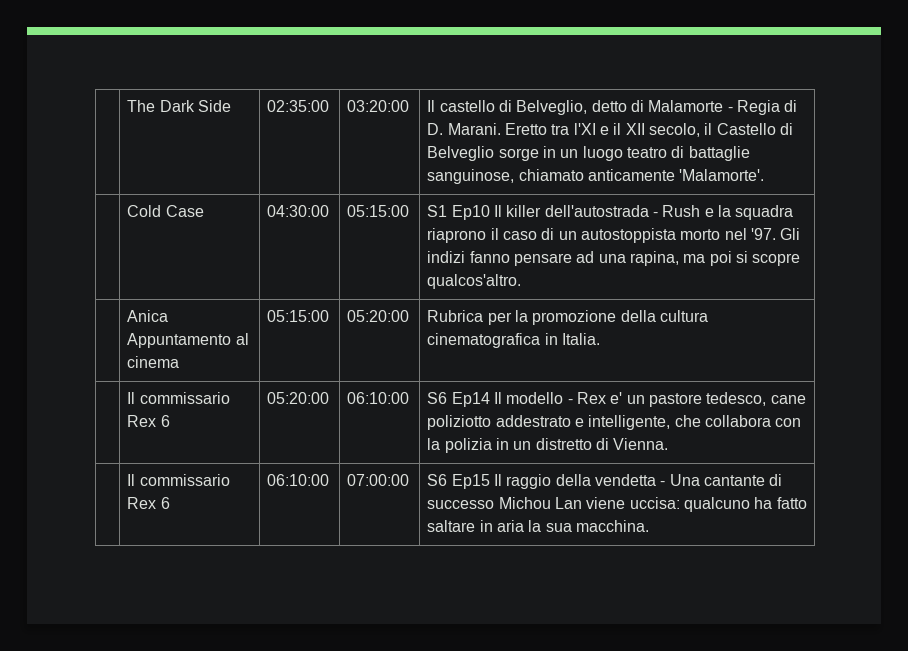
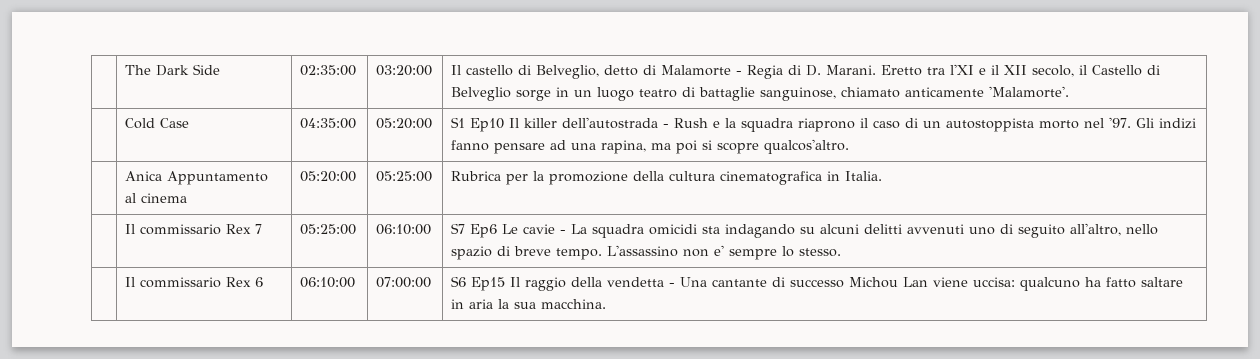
- | Cold Case | 04:30:00 | 05:15:00 | S1 Ep10 Il killer dell'autostrada - Rush e la squadra riaprono il caso di un autostoppista morto nel '97. Gli indizi fanno pensare ad una rapina, ma poi si scopre qualcos'altro.
+ | Cold Case | 04:35:00 | 05:20:00 | S1 Ep10 Il killer dell'autostrada - Rush e la squadra riaprono il caso di un autostoppista morto nel '97. Gli indizi fanno pensare ad una rapina, ma poi si scopre qualcos'altro.
- | Anica Appuntamento al cinema | 05:15:00 | 05:20:00 | Rubrica per la promozione della cultura cinematografica in Italia.
+ | Anica Appuntamento al cinema | 05:20:00 | 05:25:00 | Rubrica per la promozione della cultura cinematografica in Italia.
- | Il commissario Rex 6 | 05:20:00 | 06:10:00 | S6 Ep14 Il modello - Rex e' un pastore tedesco, cane poliziotto addestrato e intelligente, che collabora con la polizia in un distretto di Vienna.
+ | Il commissario Rex 7 | 05:25:00 | 06:10:00 | S7 Ep6 Le cavie - La squadra omicidi sta indagando su alcuni delitti avvenuti uno di seguito all'altro, nello spazio di breve tempo. L'assassino non e' sempre lo stesso.

